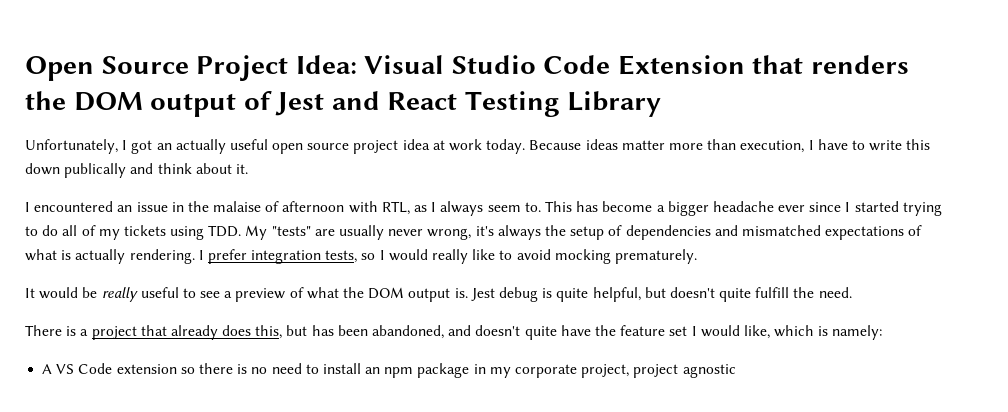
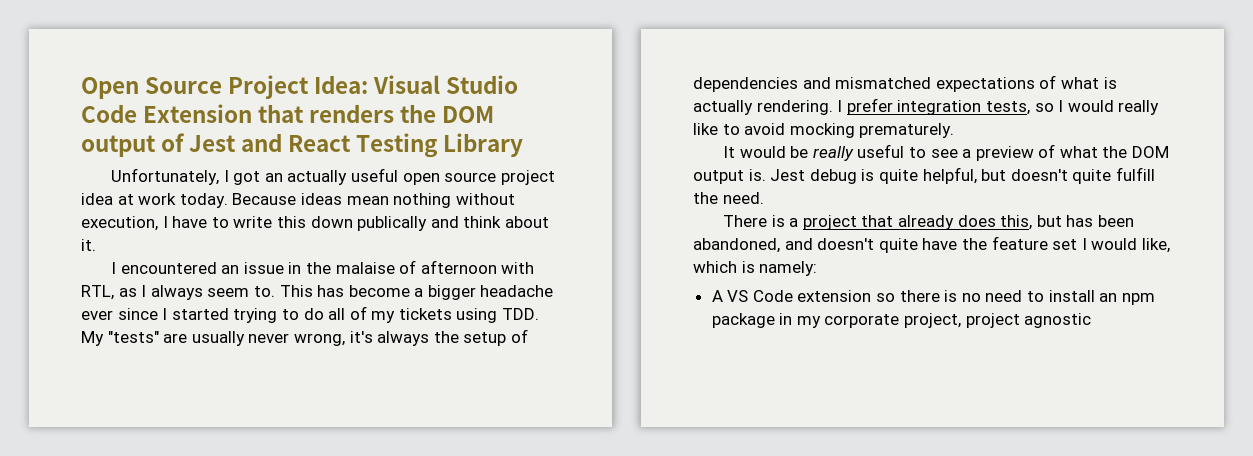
- Because ideas matter more than execution, I have to write this down publically and think about it.
+ Because ideas mean nothing without execution, I have to write this down publically and think about it.

